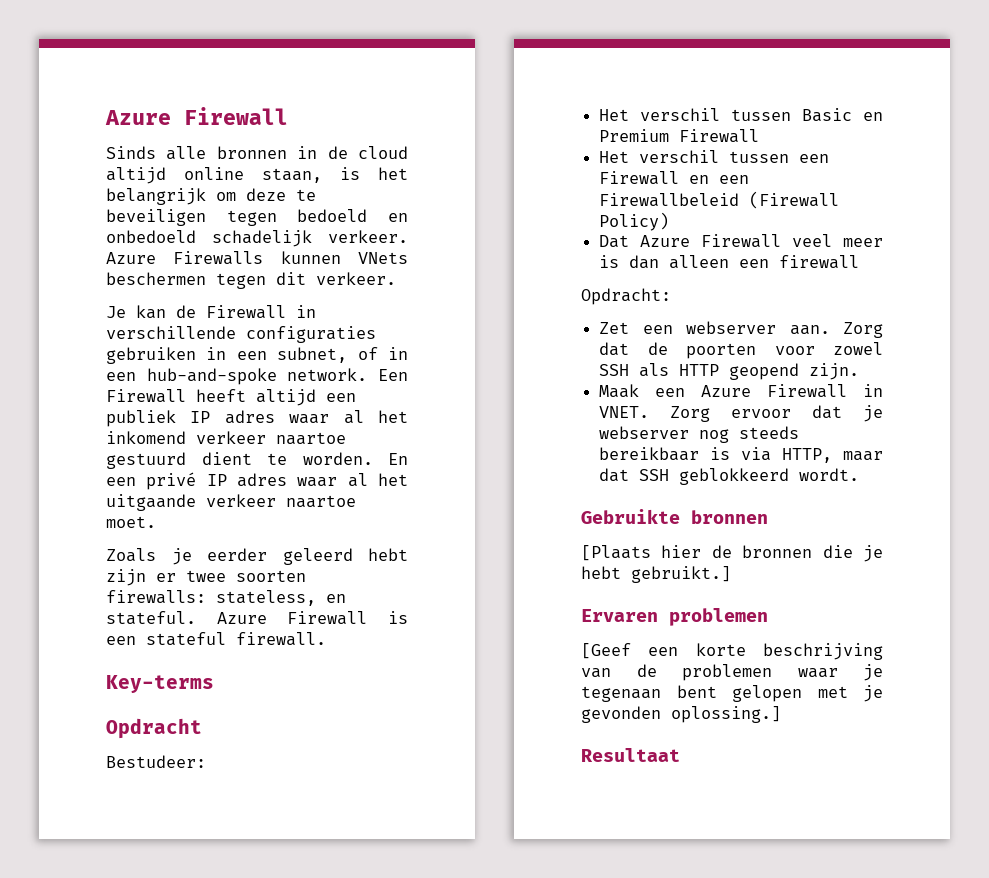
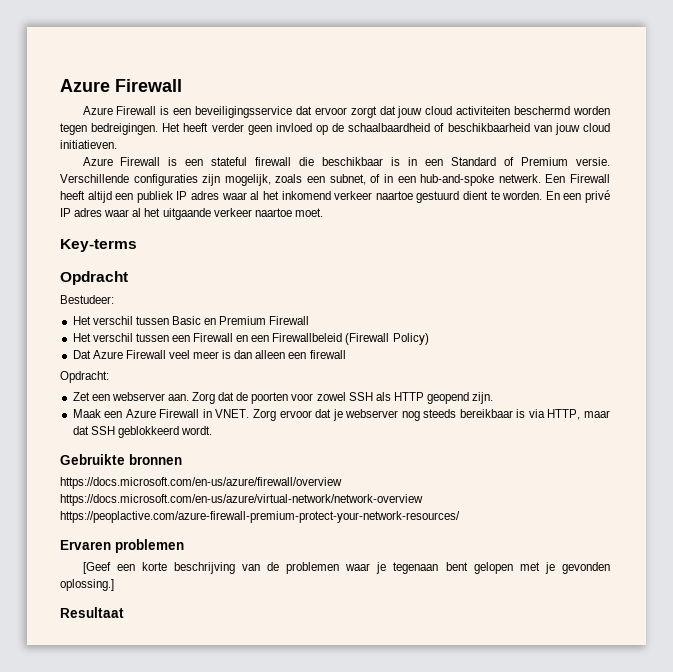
- Sinds alle bronnen in de cloud altijd online staan, is het belangrijk om deze te beveiligen tegen bedoeld en onbedoeld schadelijk verkeer. Azure Firewalls kunnen VNets beschermen tegen dit verkeer.
- Je kan de Firewall in verschillende configuraties gebruiken in een subnet, of in een hub-and-spoke network.
+ Azure Firewall is een beveiligingsservice dat ervoor zorgt dat jouw cloud activiteiten beschermd worden tegen bedreigingen. Het heeft verder geen invloed op de schaalbaardheid of beschikbaarheid van jouw cloud initiatieven.
+ Azure Firewall is een stateful firewall die beschikbaar is in een Standard of Premium versie. Verschillende configuraties zijn mogelijk, zoals een subnet, of in een hub-and-spoke netwerk.
- Zoals je eerder geleerd hebt zijn er twee soorten firewalls: stateless, en stateful. Azure Firewall is een stateful firewall.
- [Plaats hier de bronnen die je hebt gebruikt.]
+ https://docs.microsoft.com/en-us/azure/firewall/overview https://docs.microsoft.com/en-us/azure/virtual-network/network-overview https://peoplactive.com/azure-firewall-premium-protect-your-network-resources/

